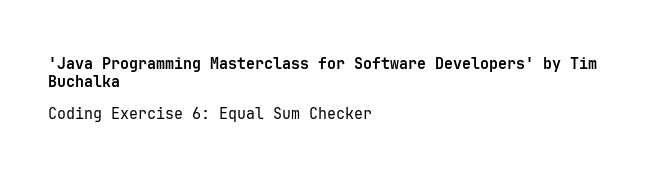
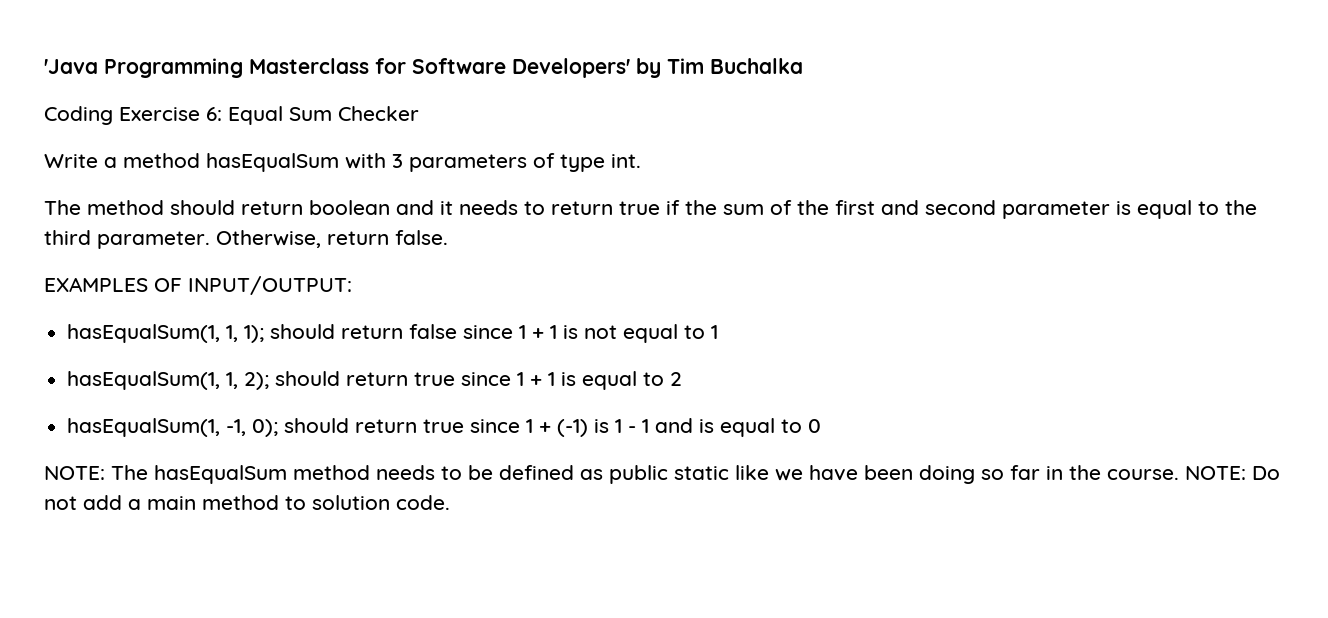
+ Write a method hasEqualSum with 3 parameters of type int.
+ The method should return boolean and it needs to return true if the sum of the first and second parameter is equal to the third parameter. Otherwise, return false.
+ EXAMPLES OF INPUT/OUTPUT:
+ hasEqualSum(1, 1, 1); should return false since 1 + 1 is not equal to 1
+ hasEqualSum(1, 1, 2); should return true since 1 + 1 is equal to 2
+ hasEqualSum(1, -1, 0); should return true since 1 + (-1) is 1 - 1 and is equal to 0
+ NOTE: The hasEqualSum method needs to be defined as public static like we have been doing so far in the course. NOTE: Do not add a main method to solution code.

